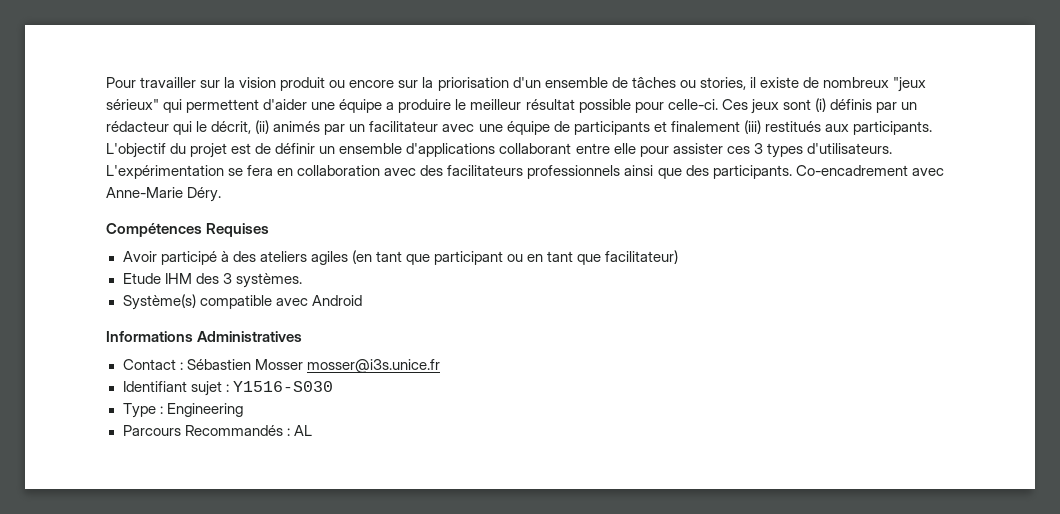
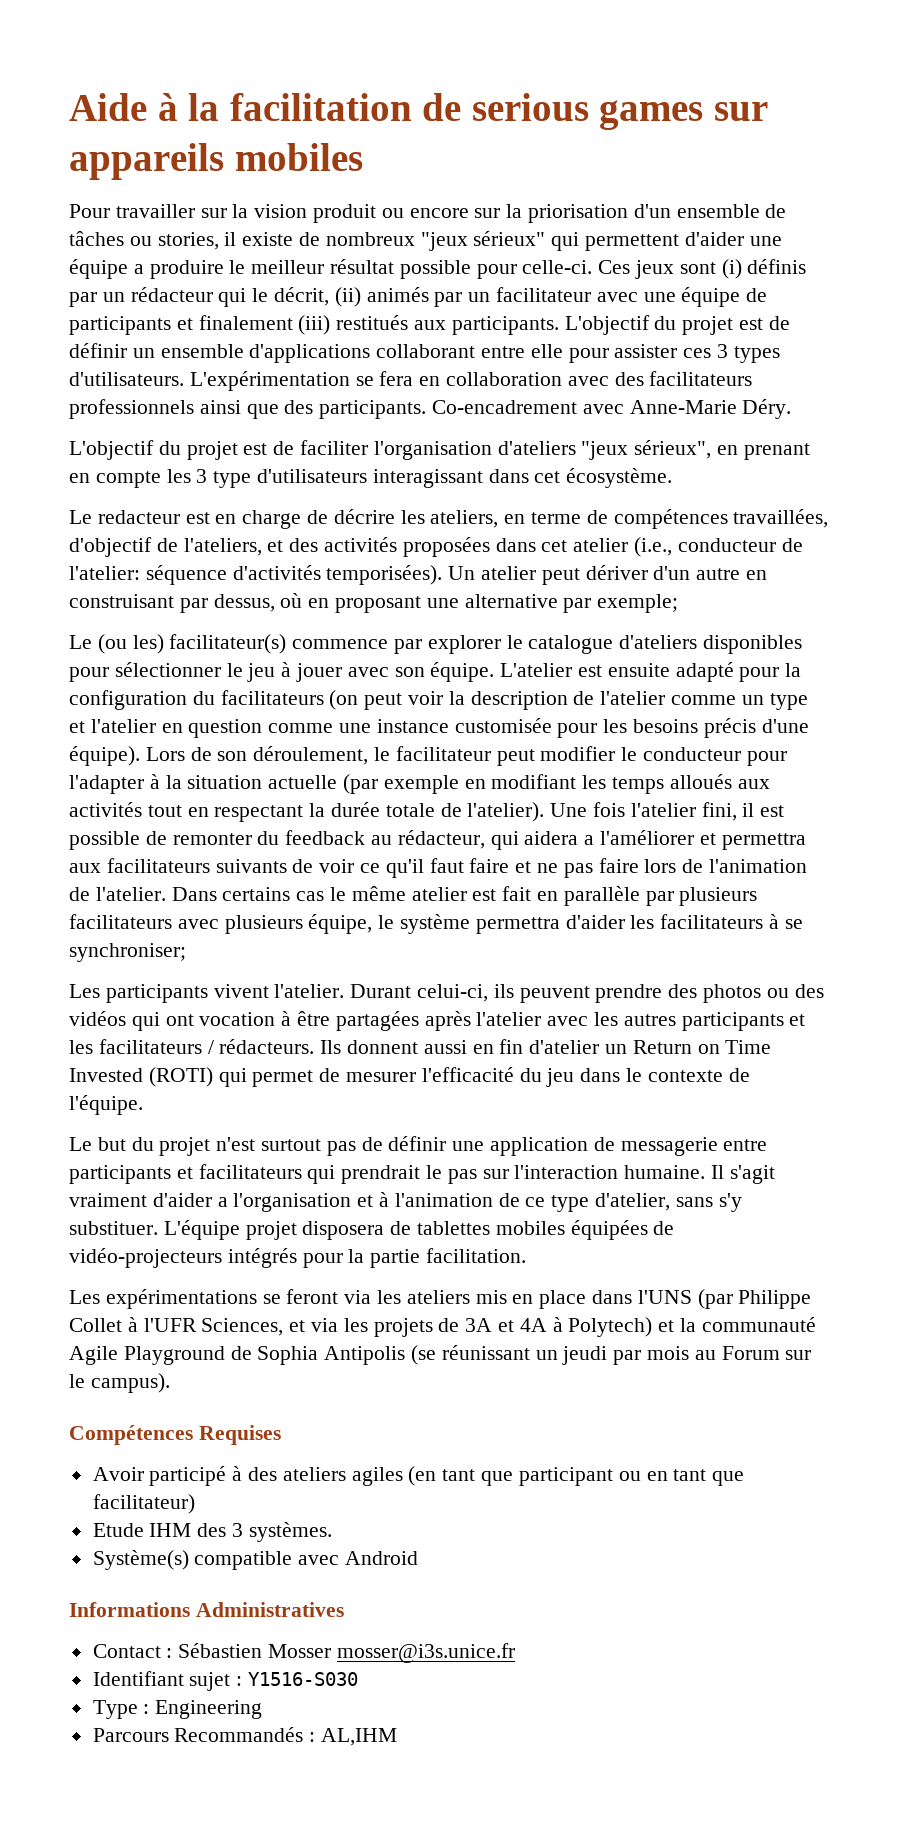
+ Aide à la facilitation de serious games sur appareils mobiles
+ L'objectif du projet est de faciliter l'organisation d'ateliers "jeux sérieux", en prenant en compte les 3 type d'utilisateurs interagissant dans cet écosystème.
+ Le redacteur est en charge de décrire les ateliers, en terme de compétences travaillées, d'objectif de l'ateliers, et des activités proposées dans cet atelier (i.e., conducteur de l'atelier: séquence d'activités temporisées). Un atelier peut dériver d'un autre en construisant par dessus, où en proposant une alternative par exemple;
+ Le (ou les) facilitateur(s) commence par explorer le catalogue d'ateliers disponibles pour sélectionner le jeu à jouer avec son équipe. L'atelier est ensuite adapté pour la configuration du facilitateurs (on peut voir la description de l'atelier comme un type et l'atelier en question comme une instance customisée pour les besoins précis d'une équipe). Lors de son déroulement, le facilitateur peut modifier le conducteur pour l'adapter à la situation actuelle (par exemple en modifiant les temps alloués aux activités tout en respectant la durée totale de l'atelier). Une fois l'atelier fini, il est possible de remonter du feedback au rédacteur, qui aidera a l'améliorer et permettra aux facilitateurs suivants de voir ce qu'il faut faire et ne pas faire lors de l'animation de l'atelier. Dans certains cas le même atelier est fait en parallèle par plusieurs facilitateurs avec plusieurs équipe, le système permettra d'aider les facilitateurs à se synchroniser;
+ Les participants vivent l'atelier. Durant celui-ci, ils peuvent prendre des photos ou des vidéos qui ont vocation à être partagées après l'atelier avec les autres participants et les facilitateurs / rédacteurs. Ils donnent aussi en fin d'atelier un Return on Time Invested (ROTI) qui permet de mesurer l'efficacité du jeu dans le contexte de l'équipe.
+ Le but du projet n'est surtout pas de définir une application de messagerie entre participants et facilitateurs qui prendrait le pas sur l'interaction humaine. Il s'agit vraiment d'aider a l'organisation et à l'animation de ce type d'atelier, sans s'y substituer. L'équipe projet disposera de tablettes mobiles équipées de vidéo-projecteurs intégrés pour la partie facilitation.
+ Les expérimentations se feront via les ateliers mis en place dans l'UNS (par Philippe Collet à l'UFR Sciences, et via les projets de 3A et 4A à Polytech) et la communauté Agile Playground de Sophia Antipolis (se réunissant un jeudi par mois au Forum sur le campus).
- Parcours Recommandés : AL
+ Parcours Recommandés : AL,IHM

